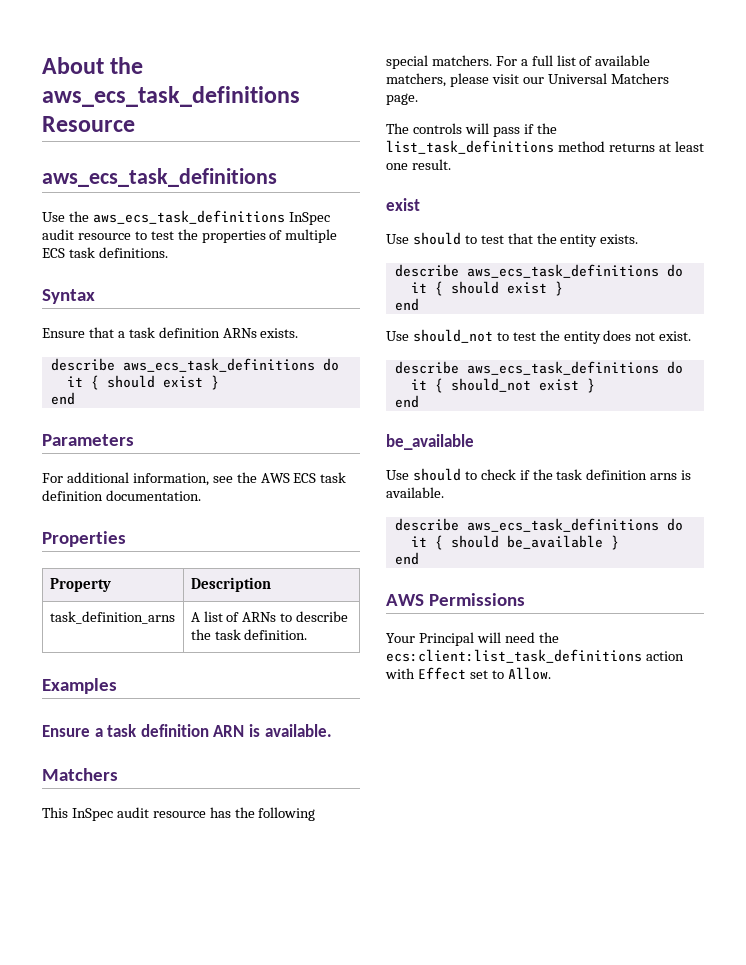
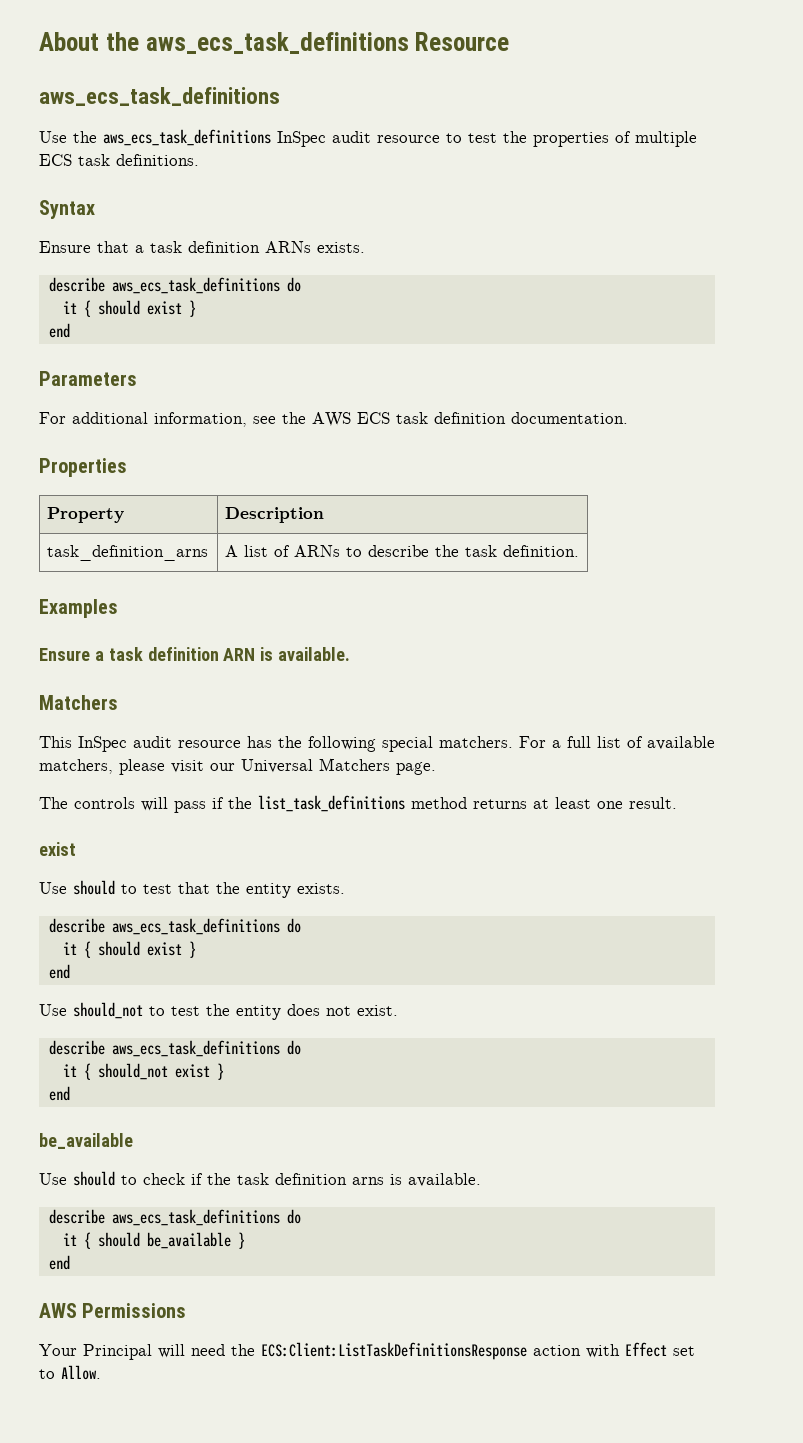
- Your Principal will need the ecs:client:list_task_definitions action with Effect set to Allow.
+ Your Principal will need the ECS:Client:ListTaskDefinitionsResponse action with Effect set to Allow.

